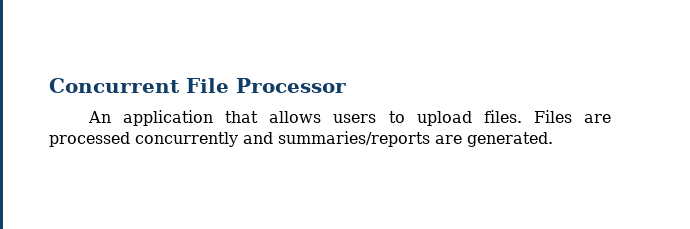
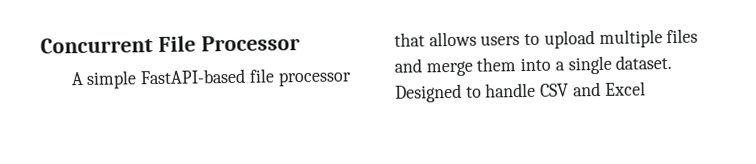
- An application that allows users to upload files. Files are processed concurrently and summaries/reports are generated.
+ A simple FastAPI-based file processor that allows users to upload multiple files and merge them into a single dataset. Designed to handle CSV and Excel

